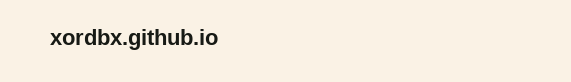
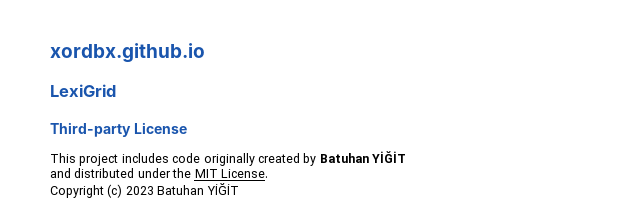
+ LexiGrid
+ Third-party License
+ This project includes code originally created by Batuhan YİĞİT
+ and distributed under the MIT License.
+ Copyright (c) 2023 Batuhan YİĞİT

